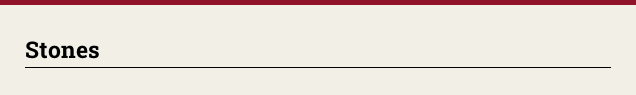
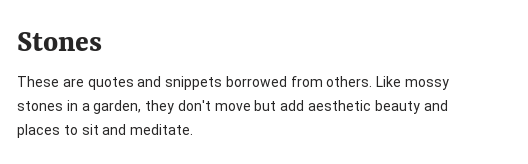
+ These are quotes and snippets borrowed from others. Like mossy stones in a garden, they don't move but add aesthetic beauty and places to sit and meditate.

